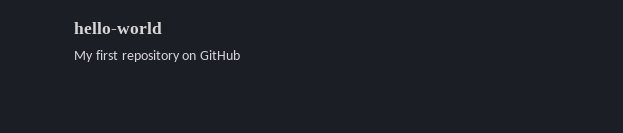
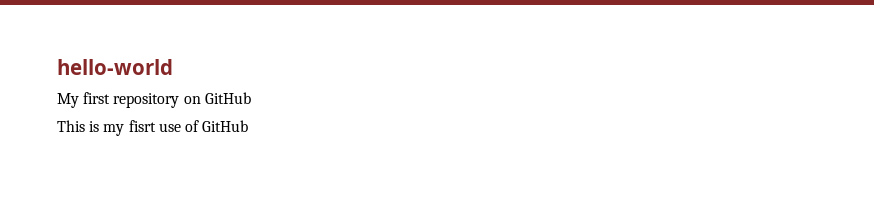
+ This is my fisrt use of GitHub

